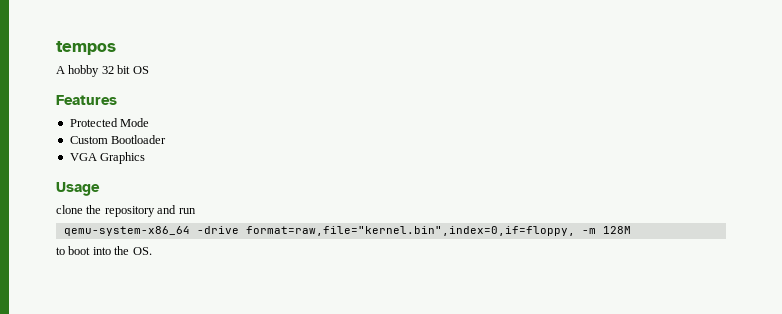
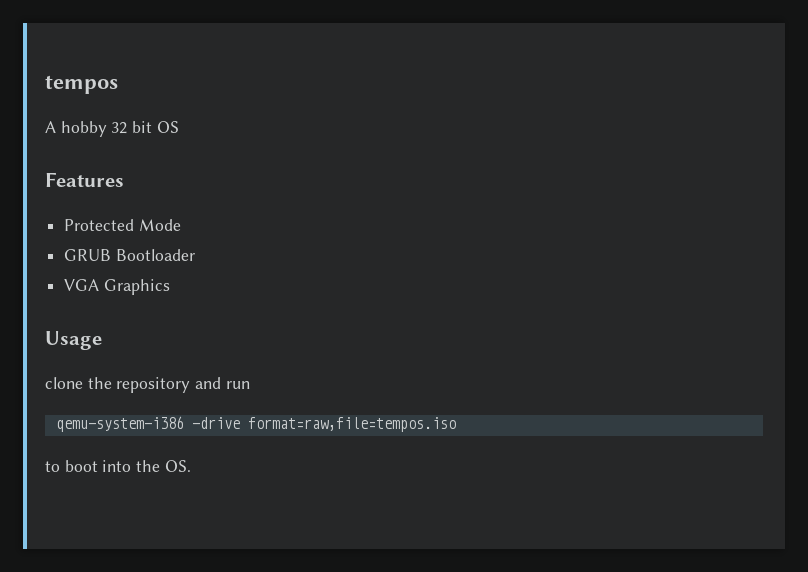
- Custom Bootloader
+ GRUB Bootloader
- qemu-system-x86_64 -drive format=raw,file="kernel.bin",index=0,if=floppy, -m 128M
+ qemu-system-i386 -drive format=raw,file=tempos.iso

